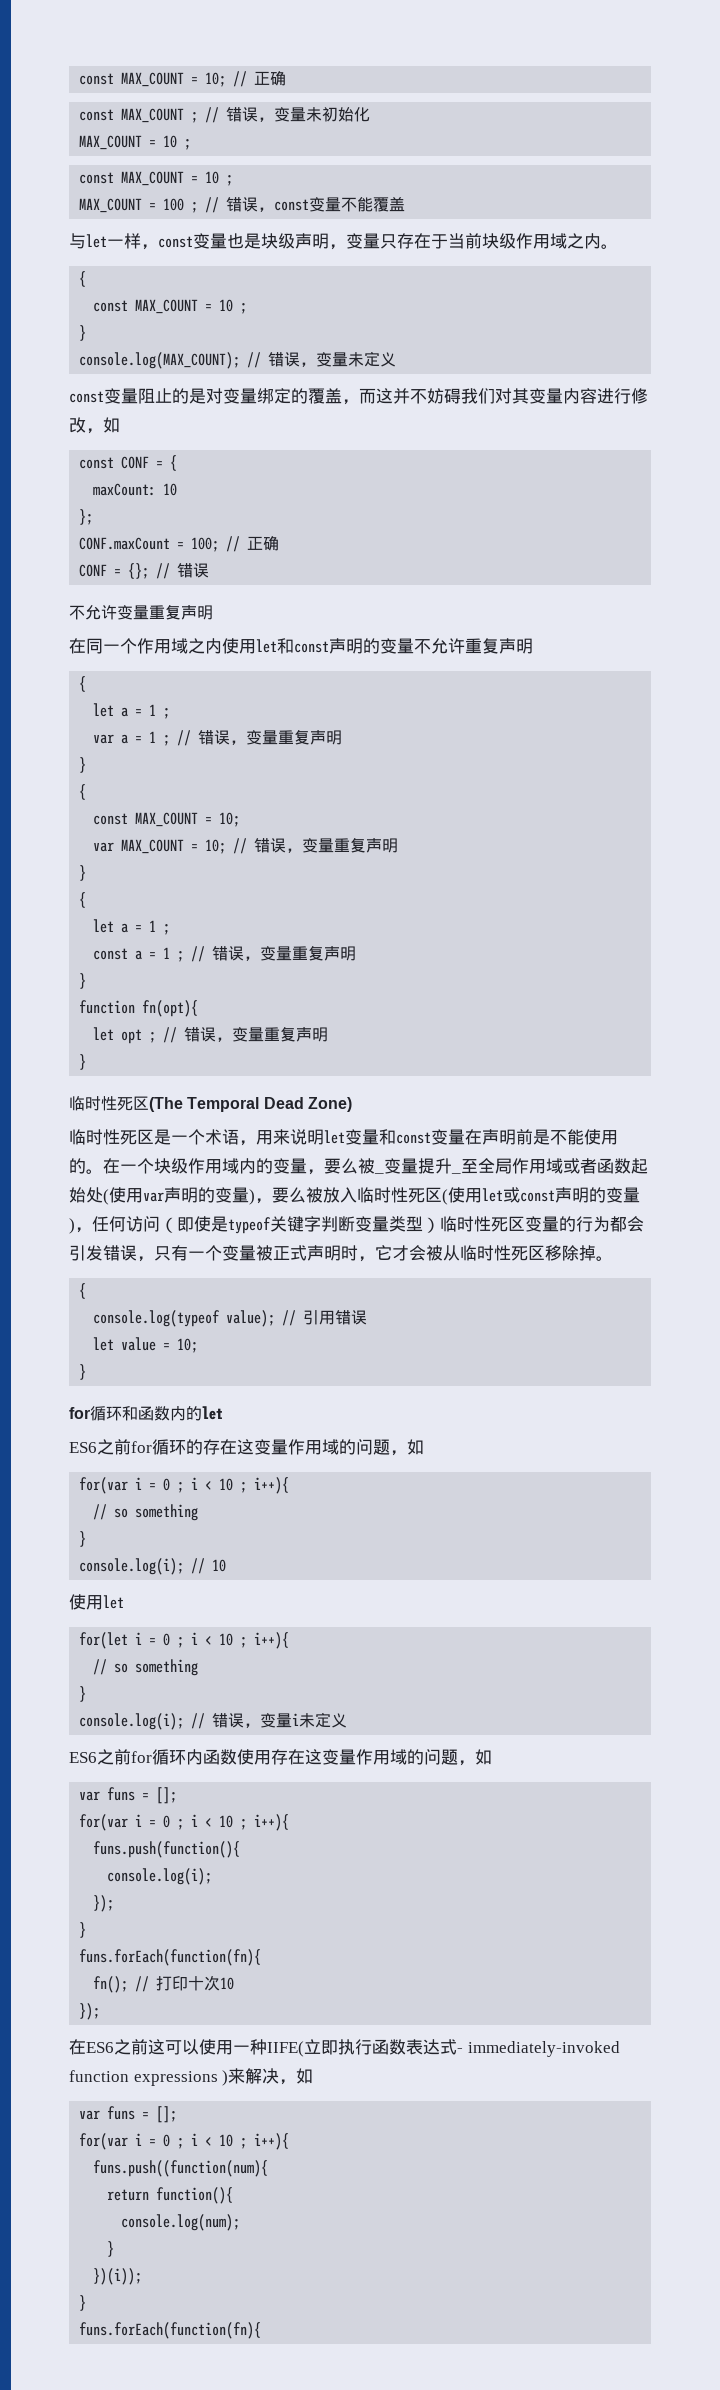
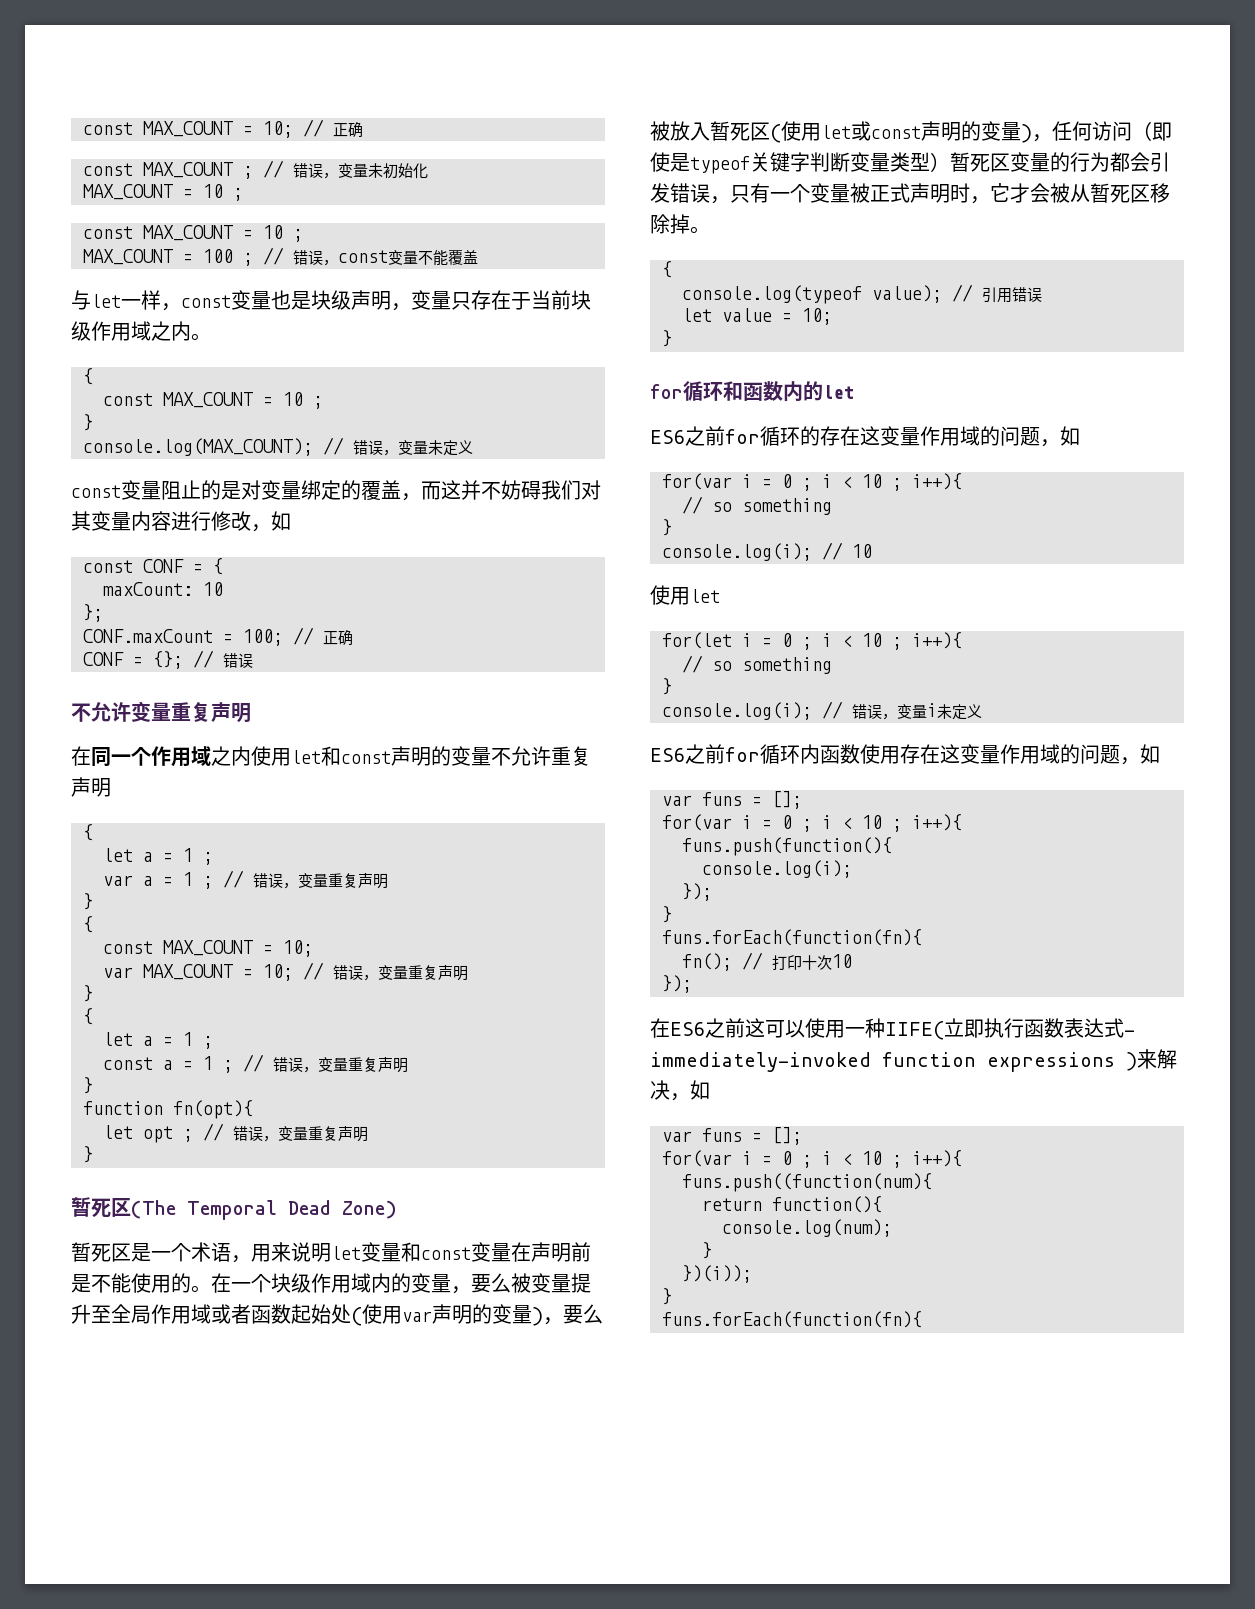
- 临时性死区(The Temporal Dead Zone)
+ 暂死区(The Temporal Dead Zone)
- 临时性死区是一个术语，用来说明let变量和const变量在声明前是不能使用的。
+ 暂死区是一个术语，用来说明let变量和const变量在声明前是不能使用的。
- 在一个块级作用域内的变量，要么被_变量提升_至全局作用域或者函数起始处(使用var声明的变量)，要么被放入临时性死区(使用let或const声明的变量)，任何访问（即使是typeof关键字判断变量类型）临时性死区变量的行为都会引发错误，只有一个变量被正式声明时，它才会被从临时性死区移除掉。
+ 在一个块级作用域内的变量，要么被变量提升至全局作用域或者函数起始处(使用var声明的变量)，要么被放入暂死区(使用let或const声明的变量)，任何访问（即使是typeof关键字判断变量类型）暂死区变量的行为都会引发错误，只有一个变量被正式声明时，它才会被从暂死区移除掉。

